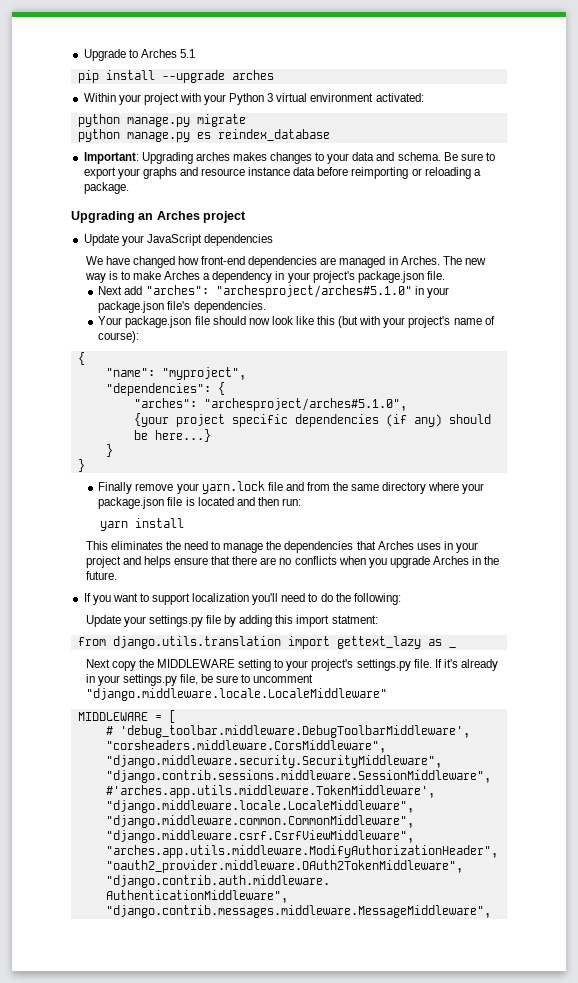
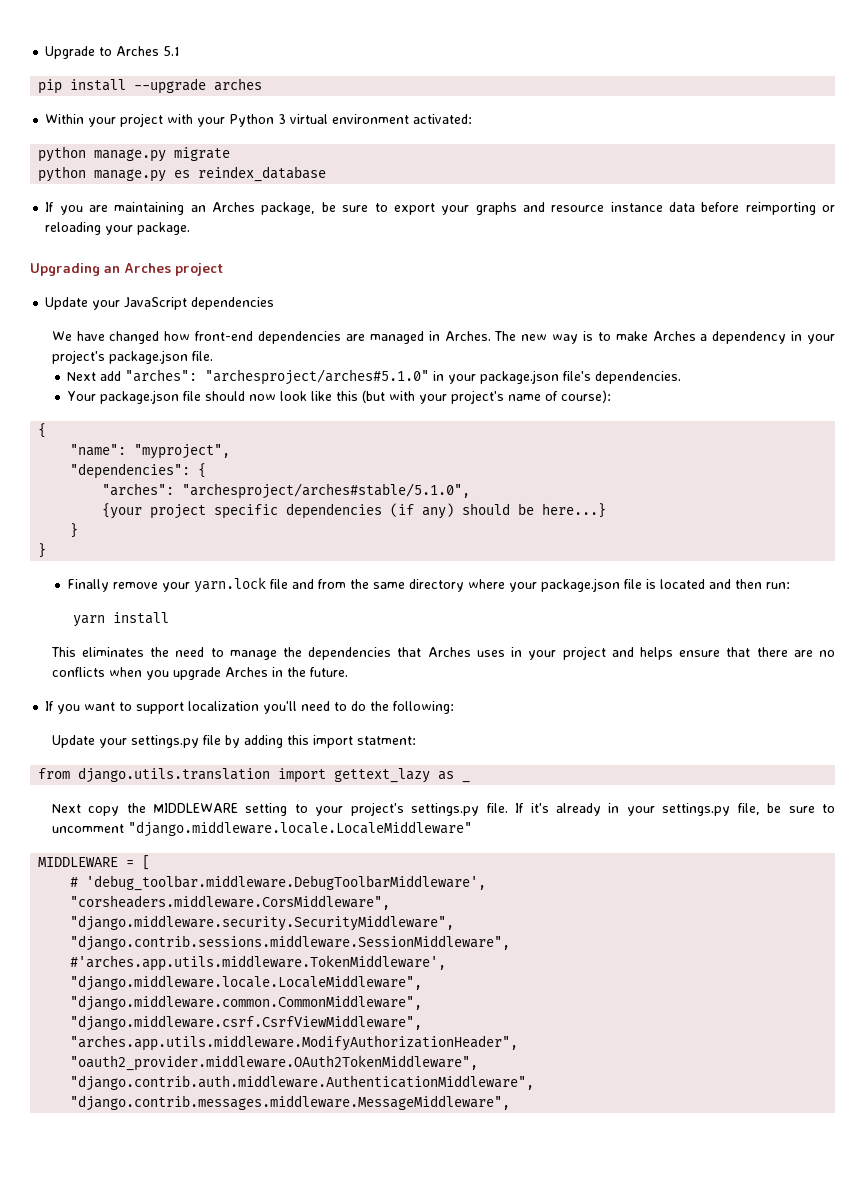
- Important: Upgrading arches makes changes to your data and schema. Be sure to export your graphs and resource instance data before reimporting or reloading a package.
+ If you are maintaining an Arches package, be sure to export your graphs and resource instance data before reimporting or reloading your package.
- "arches": "archesproject/arches#5.1.0",
+ "arches": "archesproject/arches#stable/5.1.0",

